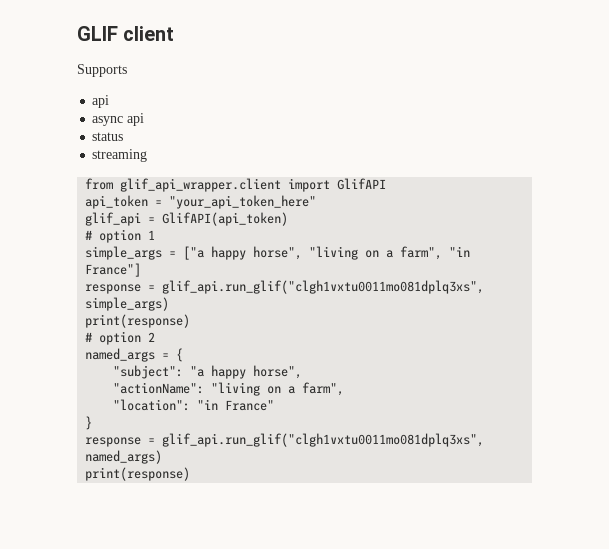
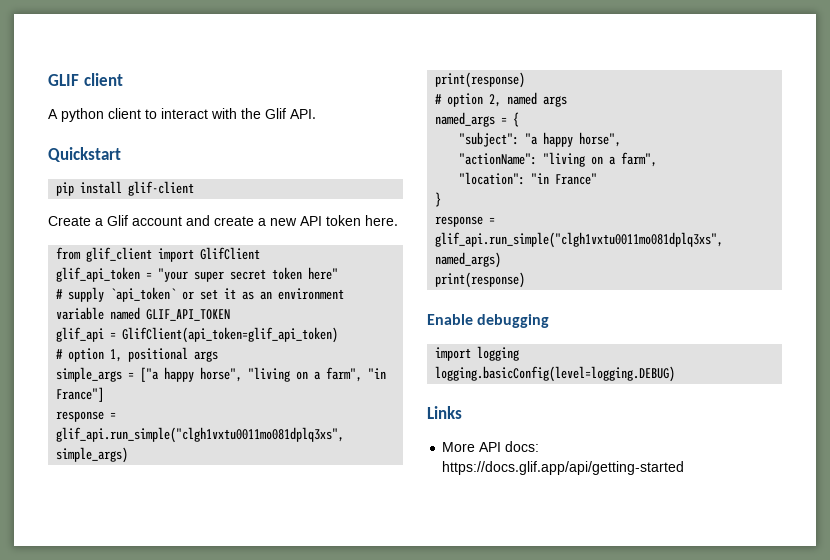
- Supports
- api
- async api
- status
- streaming
- from glif_api_wrapper.client import GlifAPI
- api_token = "your_api_token_here"
+ A python client to interact with the Glif API.
+ Quickstart
+ pip install glif-client
+ Create a Glif account and create a new API token here.
+ from glif_client import GlifClient
+ glif_api_token = "your super secret token here"
+ # supply `api_token` or set it as an environment variable named GLIF_API_TOKEN
- glif_api = GlifAPI(api_token)
- # option 1
+ glif_api = GlifClient(api_token=glif_api_token)
+ # option 1, positional args
- response = glif_api.run_glif("clgh1vxtu0011mo081dplq3xs", simple_args)
+ response = glif_api.run_simple("clgh1vxtu0011mo081dplq3xs", simple_args)
- # option 2
+ # option 2, named args
- response = glif_api.run_glif("clgh1vxtu0011mo081dplq3xs", named_args)
+ response = glif_api.run_simple("clgh1vxtu0011mo081dplq3xs", named_args)
+ Enable debugging
+ import logging
+ logging.basicConfig(level=logging.DEBUG)
+ Links
+ More API docs: https://docs.glif.app/api/getting-started

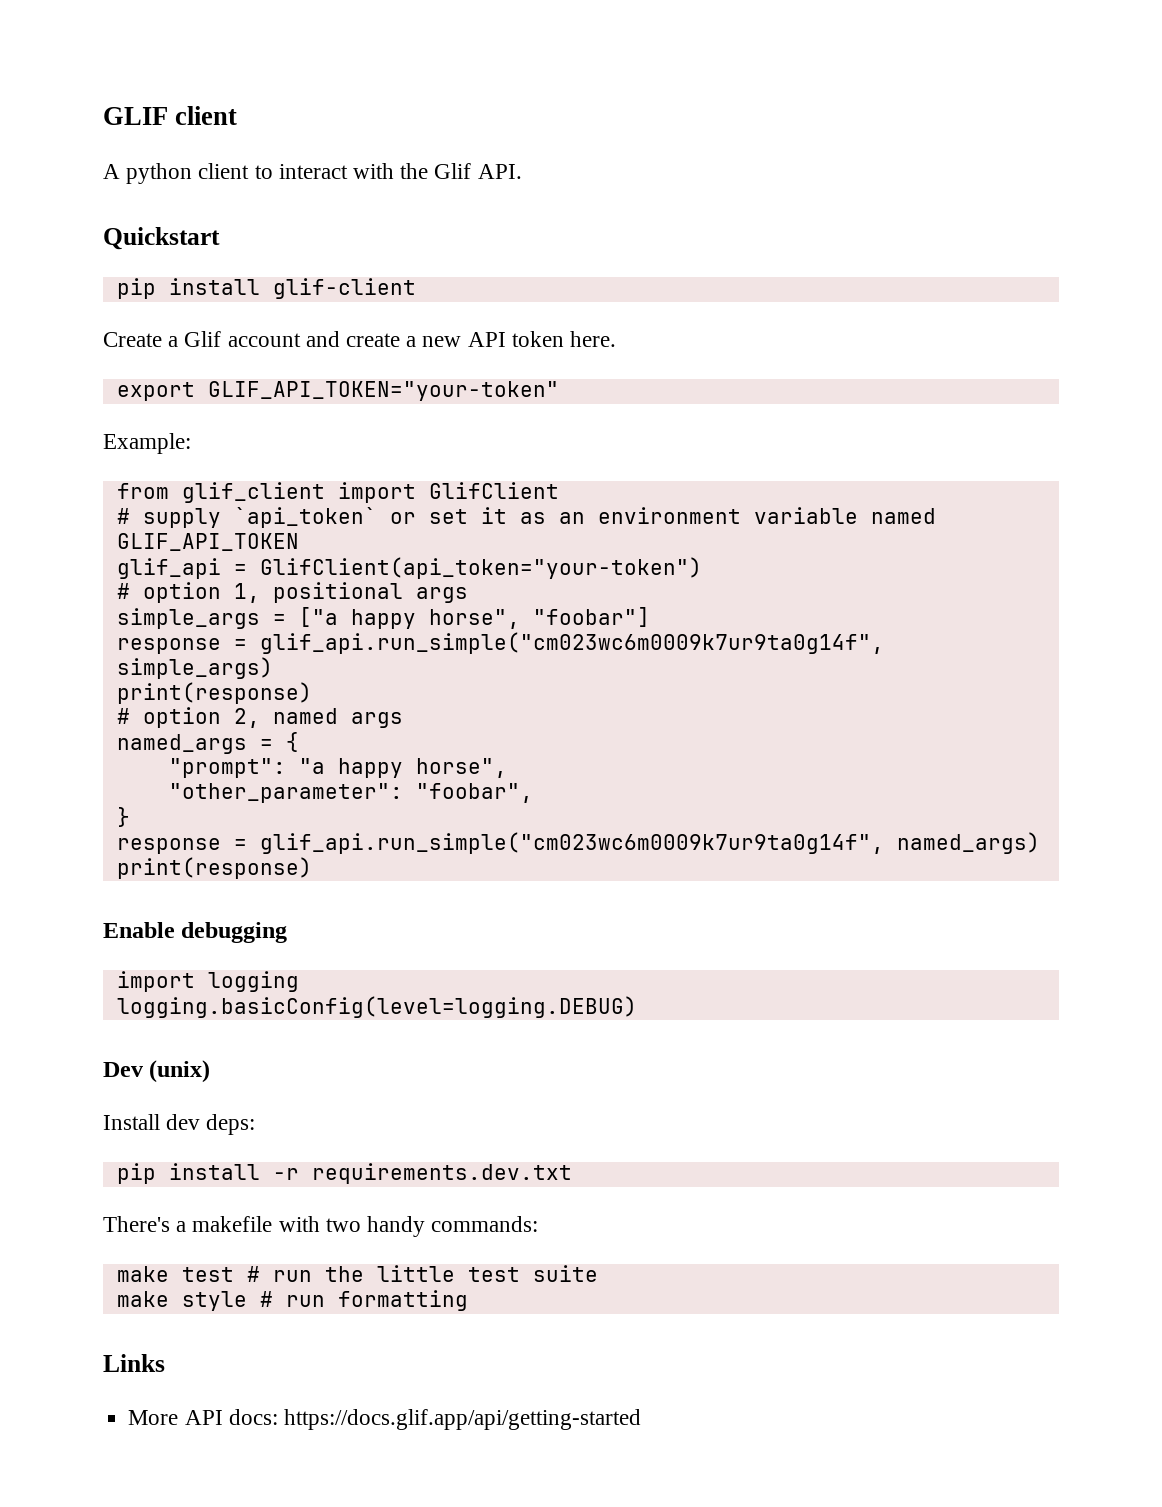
+ export GLIF_API_TOKEN="your-token"
+ Example:
- glif_api_token = "your super secret token here"
- glif_api = GlifClient(api_token=glif_api_token)
+ glif_api = GlifClient(api_token="your-token")
- simple_args = ["a happy horse", "living on a farm", "in France"]
- response = glif_api.run_simple("clgh1vxtu0011mo081dplq3xs", simple_args)
+ simple_args = ["a happy horse", "foobar"]
+ response = glif_api.run_simple("cm023wc6m0009k7ur9ta0g14f", simple_args)
- "subject": "a happy horse",
+ "prompt": "a happy horse",
- "actionName": "living on a farm",
- "location": "in France"
+ "other_parameter": "foobar",
- response = glif_api.run_simple("clgh1vxtu0011mo081dplq3xs", named_args)
+ response = glif_api.run_simple("cm023wc6m0009k7ur9ta0g14f", named_args)
+ Dev (unix)
+ Install dev deps:
+ pip install -r requirements.dev.txt
+ There's a makefile with two handy commands:
+ make test # run the little test suite
+ make style # run formatting

